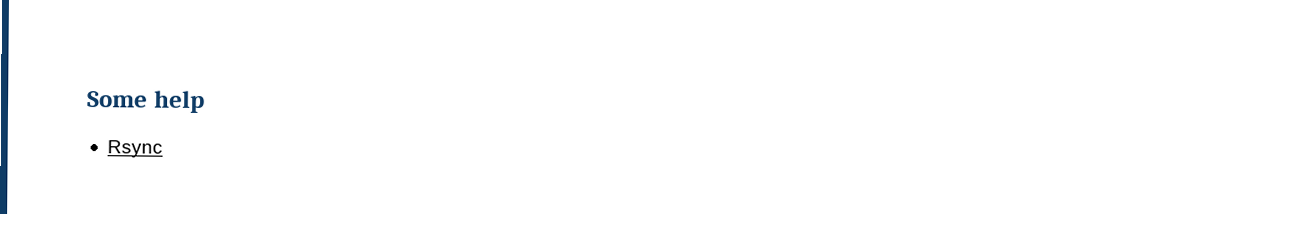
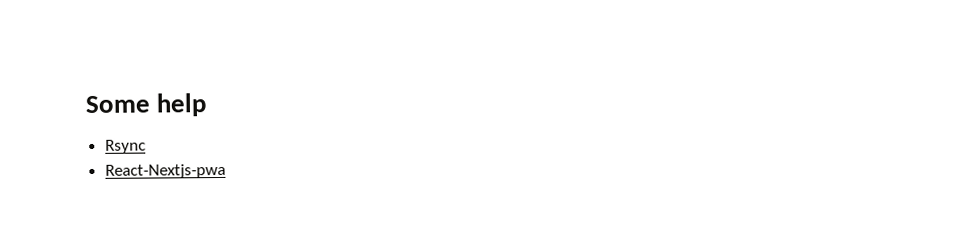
+ React-Nextjs-pwa

